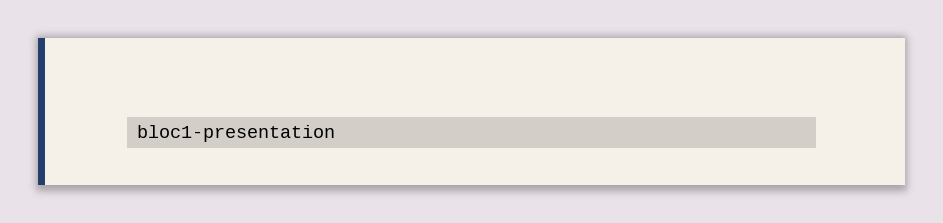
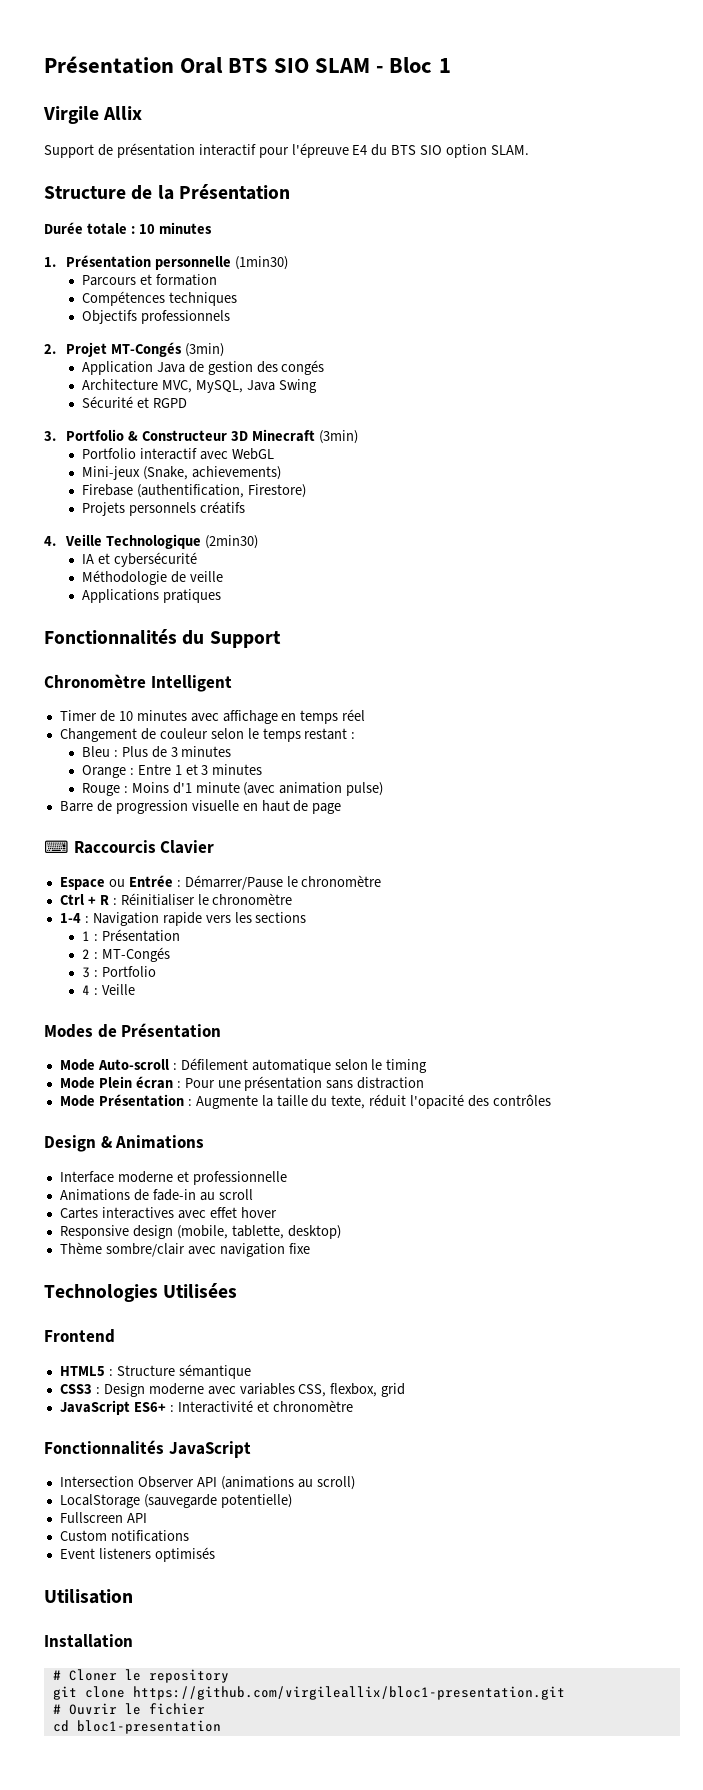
- bloc1-presentation
+ Présentation Oral BTS SIO SLAM - Bloc 1
+ Virgile Allix
+ Support de présentation interactif pour l'épreuve E4 du BTS SIO option SLAM.
+ Structure de la Présentation
+ Durée totale : 10 minutes
+ 1. Présentation personnelle (1min30)
+ Parcours et formation
+ Compétences techniques
+ Objectifs professionnels
+ 2. Projet MT-Congés (3min)
+ Application Java de gestion des congés
+ Architecture MVC, MySQL, Java Swing
+ Sécurité et RGPD
+ 3. Portfolio & Constructeur 3D Minecraft (3min)
+ Portfolio interactif avec WebGL
+ Mini-jeux (Snake, achievements)
+ Firebase (authentification, Firestore)
+ Projets personnels créatifs
+ 4. Veille Technologique (2min30)
+ IA et cybersécurité
+ Méthodologie de veille
+ Applications pratiques
+ Fonctionnalités du Support
+ Chronomètre Intelligent
+ Timer de 10 minutes avec affichage en temps réel
+ Changement de couleur selon le temps restant :
+ Bleu : Plus de 3 minutes
+ Orange : Entre 1 et 3 minutes
+ Rouge : Moins d'1 minute (avec animation pulse)
+ Barre de progression visuelle en haut de page
+ ⌨ Raccourcis Clavier
+ Espace ou Entrée : Démarrer/Pause le chronomètre
+ Ctrl + R : Réinitialiser le chronomètre
+ 1-4 : Navigation rapide vers les sections
+ 1 : Présentation
+ 2 : MT-Congés
+ 3 : Portfolio
+ 4 : Veille
+ Modes de Présentation
+ Mode Auto-scroll : Défilement automatique selon le timing
+ Mode Plein écran : Pour une présentation sans distraction
+ Mode Présentation : Augmente la taille du texte, réduit l'opacité des contrôles
+ Design & Animations
+ Interface moderne et professionnelle
+ Animations de fade-in au scroll
+ Cartes interactives avec effet hover
+ Responsive design (mobile, tablette, desktop)
+ Thème sombre/clair avec navigation fixe
+ Technologies Utilisées
+ Frontend
+ HTML5 : Structure sémantique
+ CSS3 : Design moderne avec variables CSS, flexbox, grid
+ JavaScript ES6+ : Interactivité et chronomètre
+ Fonctionnalités JavaScript
+ Intersection Observer API (animations au scroll)
+ LocalStorage (sauvegarde potentielle)
+ Fullscreen API
+ Custom notifications
+ Event listeners optimisés
+ Utilisation
+ Installation
+ # Cloner le repository
+ git clone https://github.com/virgileallix/bloc1-presentation.git
+ # Ouvrir le fichier
+ cd bloc1-presentation

